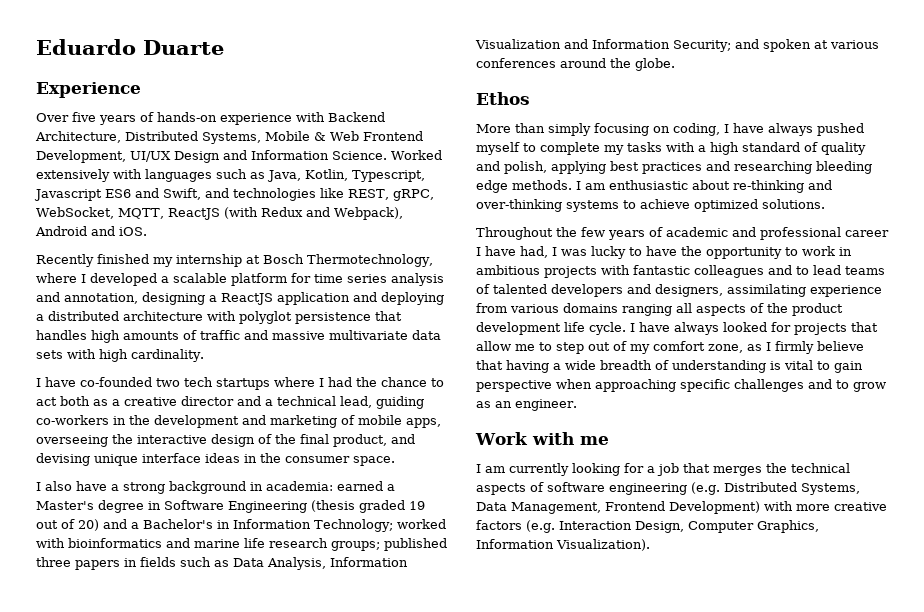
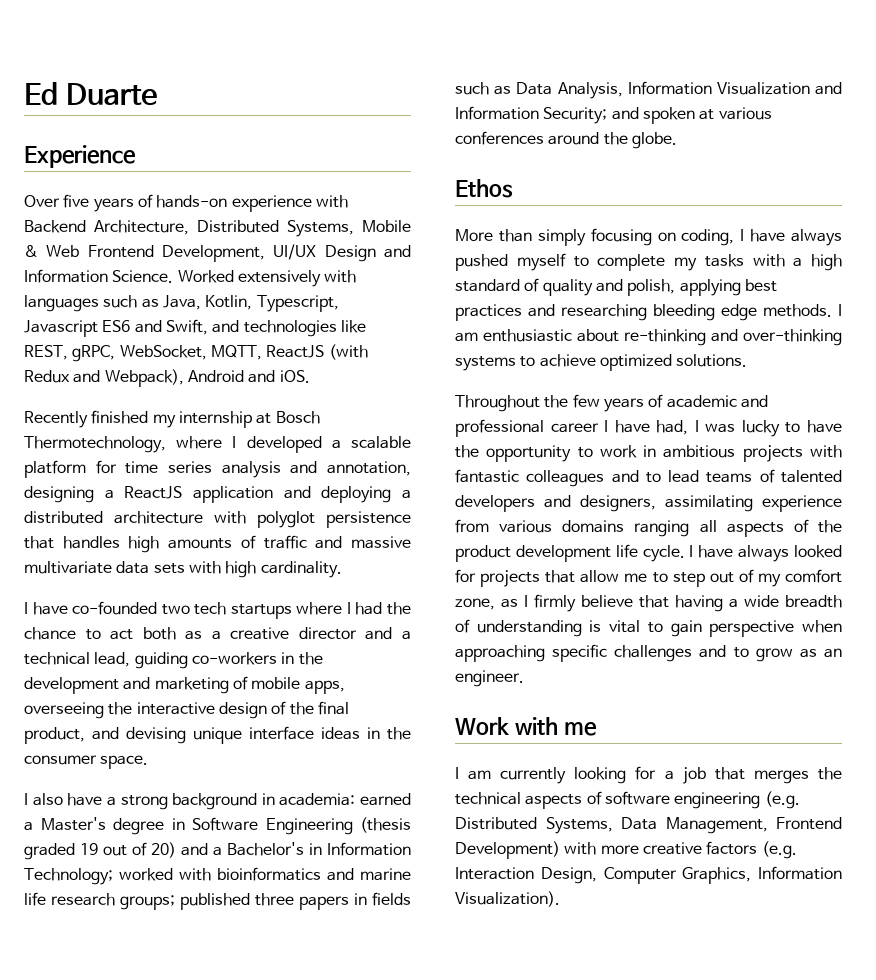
- Eduardo Duarte
+ Ed Duarte

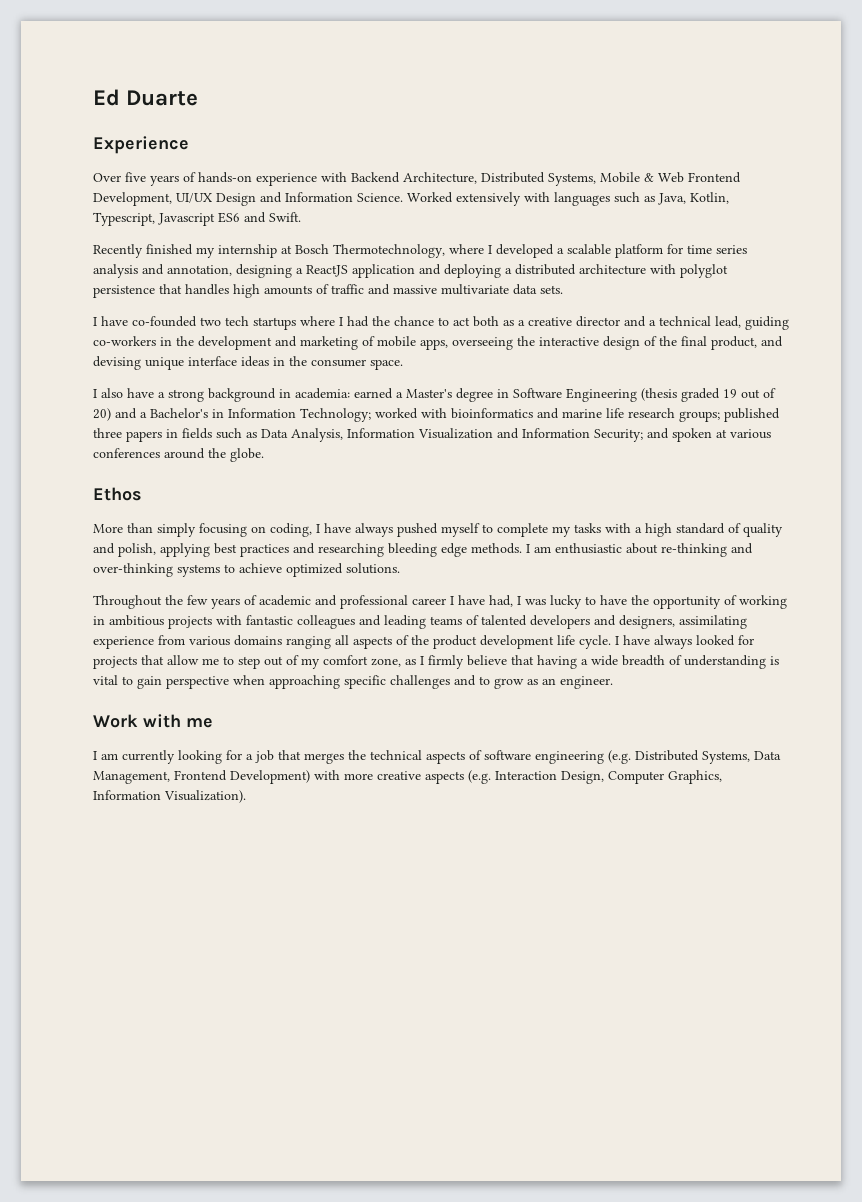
- Worked extensively with languages such as Java, Kotlin, Typescript, Javascript ES6 and Swift, and technologies like REST, gRPC, WebSocket, MQTT, ReactJS (with Redux and Webpack), Android and iOS.
+ Worked extensively with languages such as Java, Kotlin, Typescript, Javascript ES6 and Swift.
- Recently finished my internship at Bosch Thermotechnology, where I developed a scalable platform for time series analysis and annotation, designing a ReactJS application and deploying a distributed architecture with polyglot persistence that handles high amounts of traffic and massive multivariate data sets with high cardinality.
+ Recently finished my internship at Bosch Thermotechnology, where I developed a scalable platform for time series analysis and annotation, designing a ReactJS application and deploying a distributed architecture with polyglot persistence that handles high amounts of traffic and massive multivariate data sets.
- Throughout the few years of academic and professional career I have had, I was lucky to have the opportunity to work in ambitious projects with fantastic colleagues and to lead teams of talented developers and designers, assimilating experience from various domains ranging all aspects of the product development life cycle.
+ Throughout the few years of academic and professional career I have had, I was lucky to have the opportunity of working in ambitious projects with fantastic colleagues and leading teams of talented developers and designers, assimilating experience from various domains ranging all aspects of the product development life cycle.
- I am currently looking for a job that merges the technical aspects of software engineering (e.g. Distributed Systems, Data Management, Frontend Development) with more creative factors (e.g. Interaction Design, Computer Graphics, Information Visualization).
+ I am currently looking for a job that merges the technical aspects of software engineering (e.g. Distributed Systems, Data Management, Frontend Development) with more creative aspects (e.g. Interaction Design, Computer Graphics, Information Visualization).

